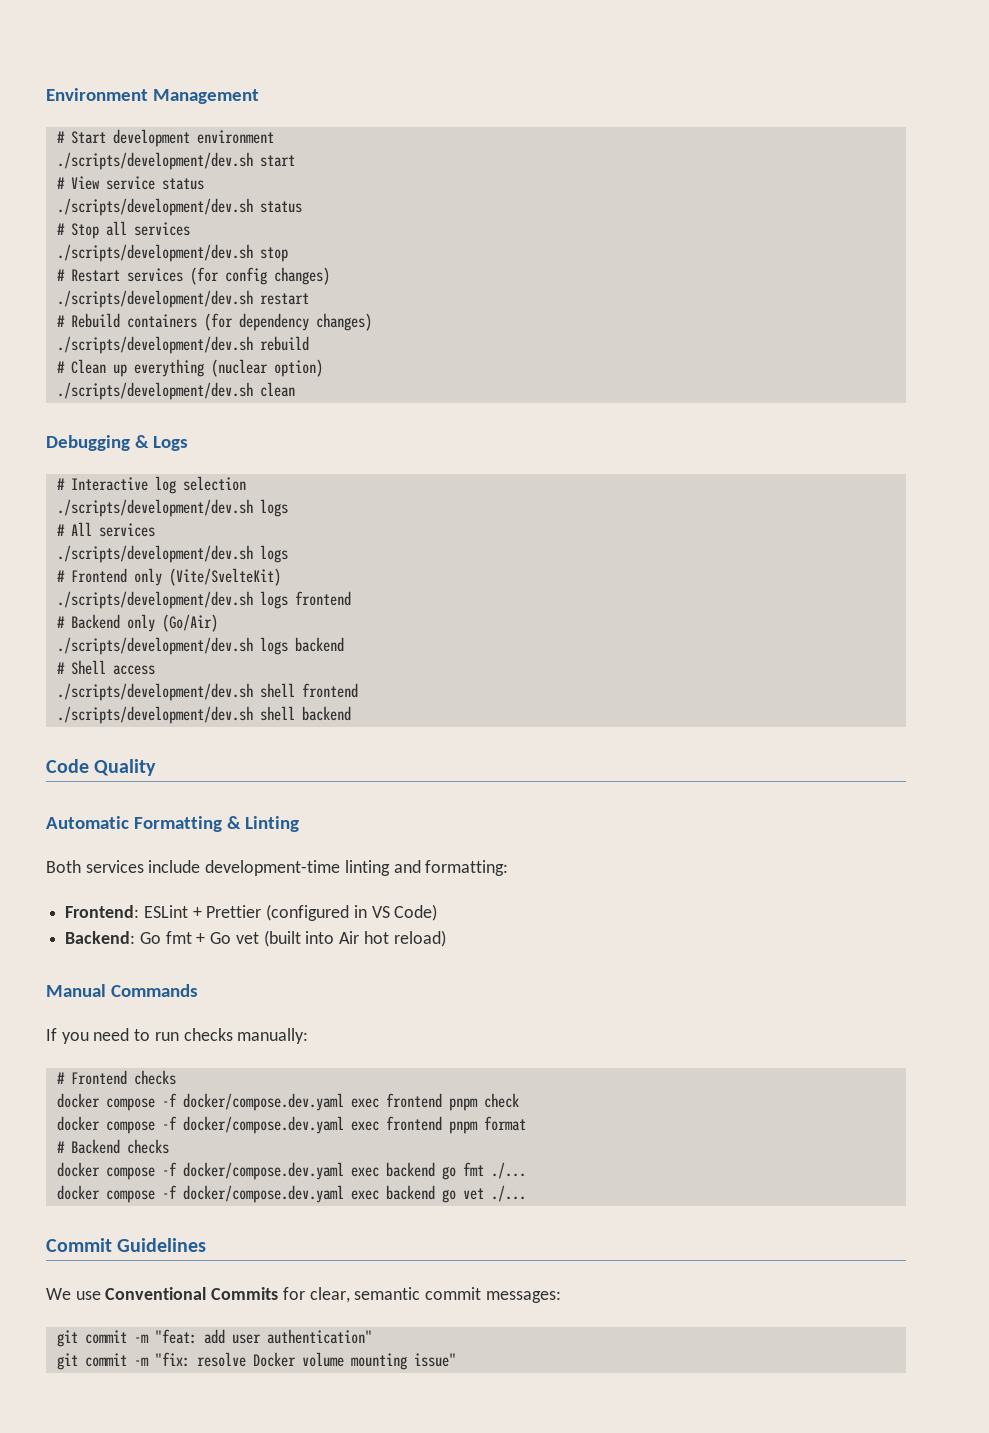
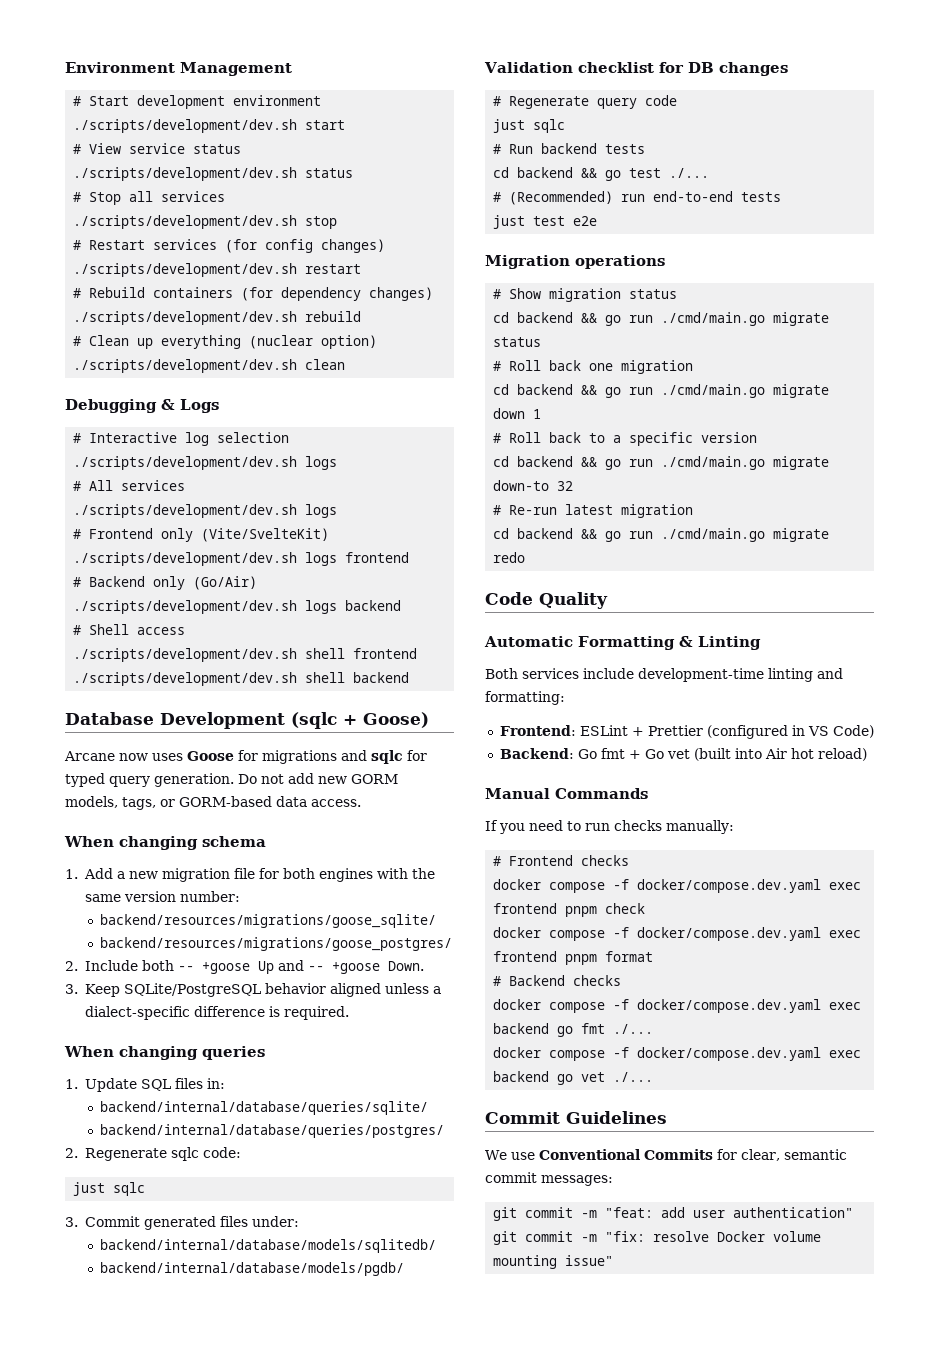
+ Database Development (sqlc + Goose)
+ Arcane now uses Goose for migrations and sqlc for typed query generation. Do not add new GORM models, tags, or GORM-based data access.
+ When changing schema
+ 1. Add a new migration file for both engines with the same version number:
+ backend/resources/migrations/goose_sqlite/
+ backend/resources/migrations/goose_postgres/
+ 2. Include both -- +goose Up and -- +goose Down.
+ 3. Keep SQLite/PostgreSQL behavior aligned unless a dialect-specific difference is required.
+ When changing queries
+ 1. Update SQL files in:
+ backend/internal/database/queries/sqlite/
+ backend/internal/database/queries/postgres/
+ 2. Regenerate sqlc code:
+ just sqlc
+ 3. Commit generated files under:
+ backend/internal/database/models/sqlitedb/
+ backend/internal/database/models/pgdb/
+ Validation checklist for DB changes
+ # Regenerate query code
+ just sqlc
+ # Run backend tests
+ cd backend && go test ./...
+ # (Recommended) run end-to-end tests
+ just test e2e
+ Migration operations
+ # Show migration status
+ cd backend && go run ./cmd/main.go migrate status
+ # Roll back one migration
+ cd backend && go run ./cmd/main.go migrate down 1
+ # Roll back to a specific version
+ cd backend && go run ./cmd/main.go migrate down-to 32
+ # Re-run latest migration
+ cd backend && go run ./cmd/main.go migrate redo

